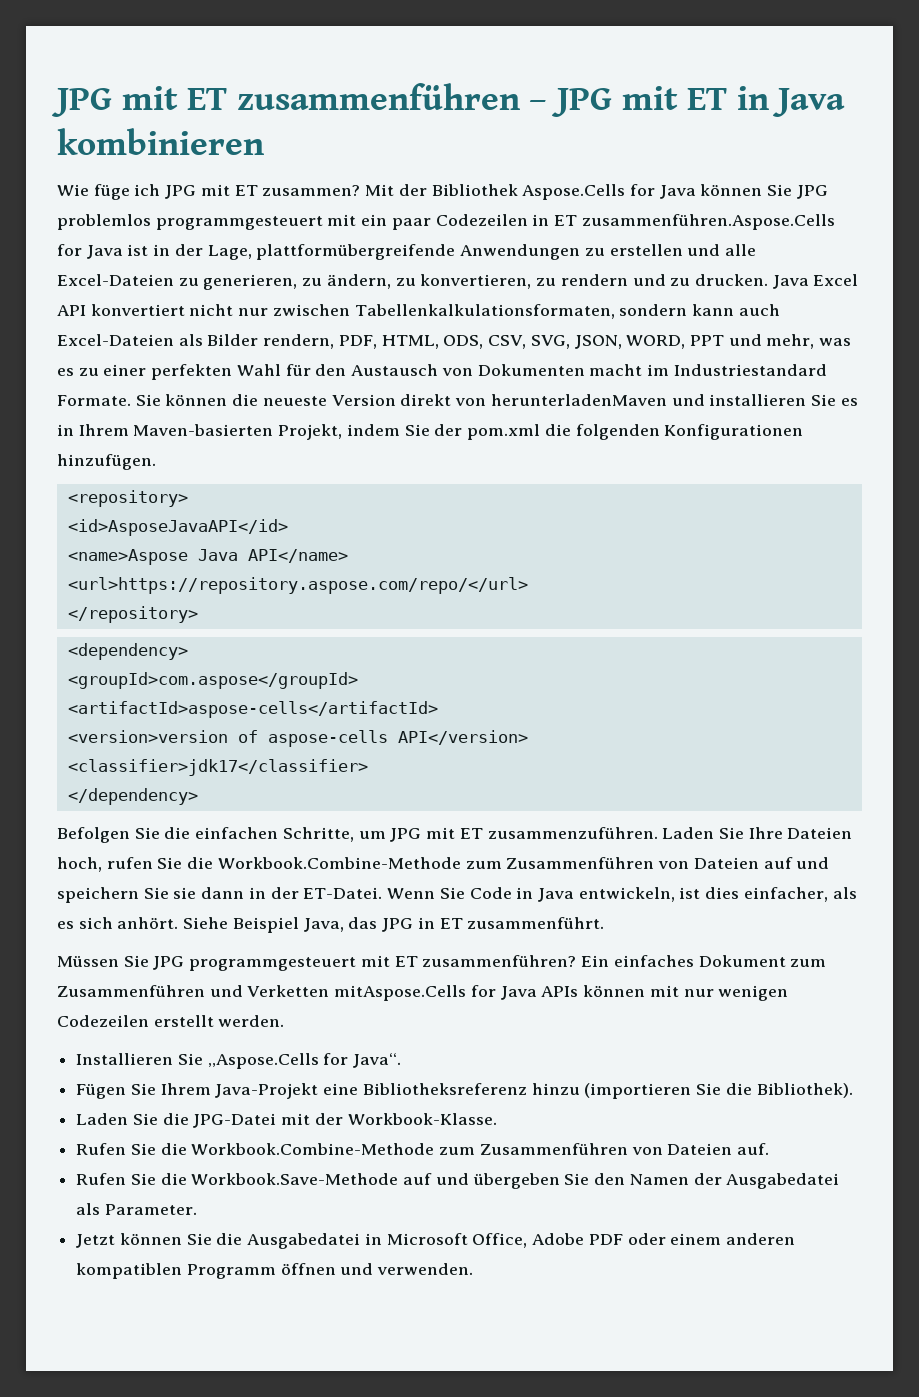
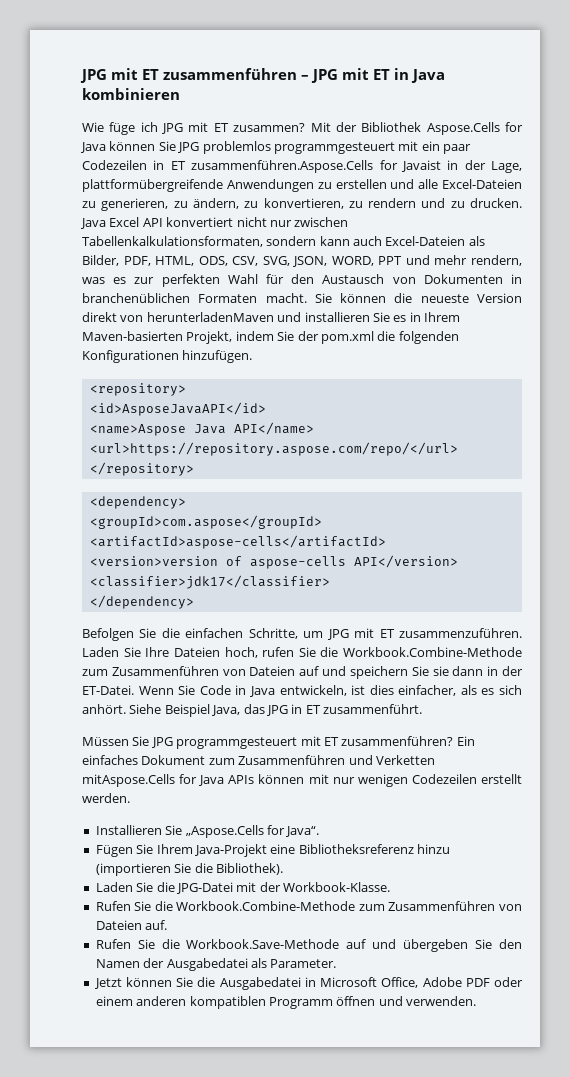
- Mit der Bibliothek Aspose.Cells for Java können Sie JPG problemlos programmgesteuert mit ein paar Codezeilen in ET zusammenführen.Aspose.Cells for Java ist in der Lage, plattformübergreifende Anwendungen zu erstellen und alle Excel-Dateien zu generieren, zu ändern, zu konvertieren, zu rendern und zu drucken.
+ Mit der Bibliothek Aspose.Cells for Java können Sie JPG problemlos programmgesteuert mit ein paar Codezeilen in ET zusammenführen.Aspose.Cells for Javaist in der Lage, plattformübergreifende Anwendungen zu erstellen und alle Excel-Dateien zu generieren, zu ändern, zu konvertieren, zu rendern und zu drucken.
- Java Excel API konvertiert nicht nur zwischen Tabellenkalkulationsformaten, sondern kann auch Excel-Dateien als Bilder rendern, PDF, HTML, ODS, CSV, SVG, JSON, WORD, PPT und mehr, was es zu einer perfekten Wahl für den Austausch von Dokumenten macht im Industriestandard Formate.
+ Java Excel API konvertiert nicht nur zwischen Tabellenkalkulationsformaten, sondern kann auch Excel-Dateien als Bilder, PDF, HTML, ODS, CSV, SVG, JSON, WORD, PPT und mehr rendern, was es zur perfekten Wahl für den Austausch von Dokumenten in branchenüblichen Formaten macht.

